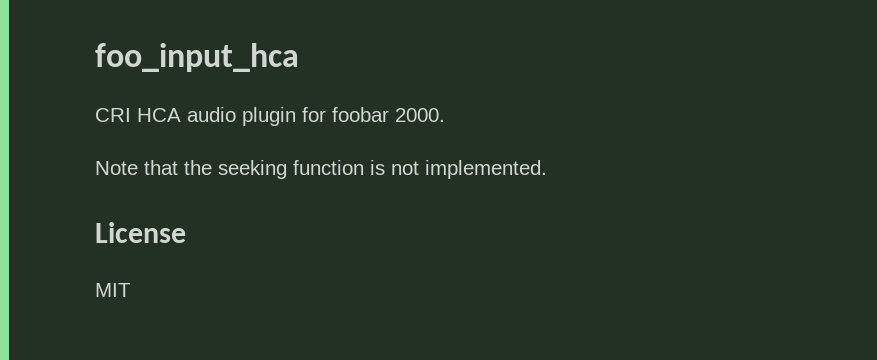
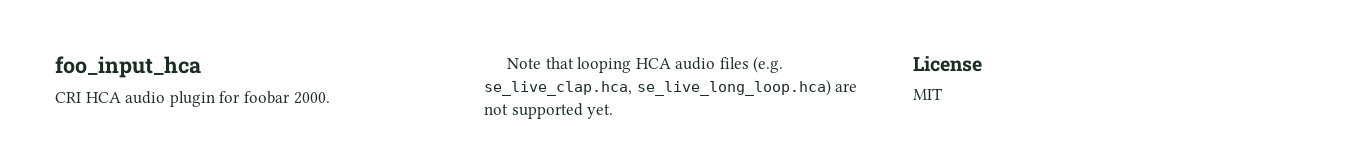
- Note that the seeking function is not implemented.
+ Note that looping HCA audio files (e.g. se_live_clap.hca, se_live_long_loop.hca) are not supported yet.

